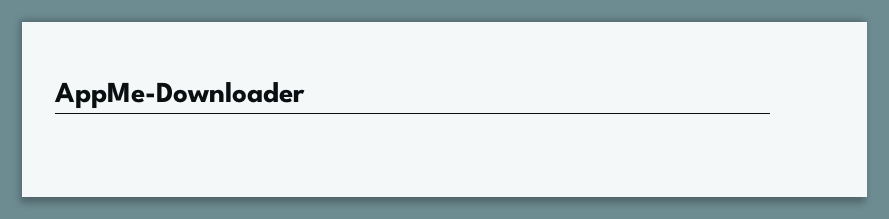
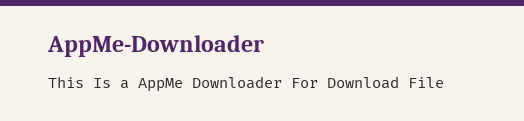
+ This Is a AppMe Downloader For Download File

